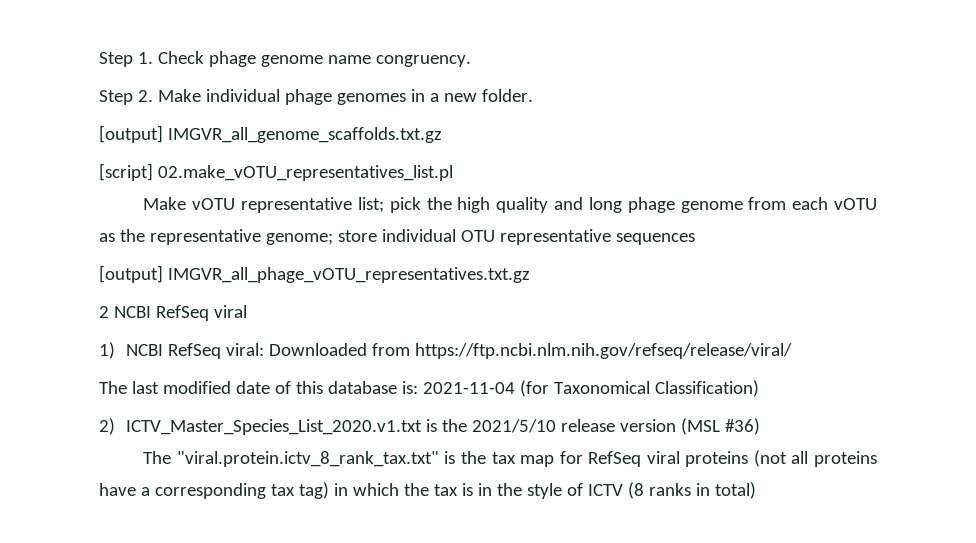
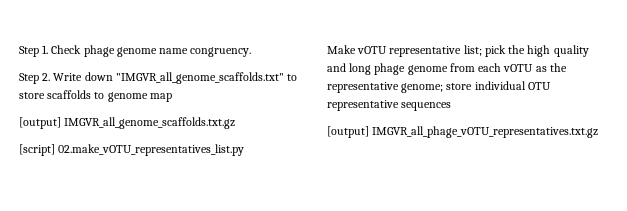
- Step 2. Make individual phage genomes in a new folder.
+ Step 2. Write down "IMGVR_all_genome_scaffolds.txt" to store scaffolds to genome map
- [script] 02.make_vOTU_representatives_list.pl
+ [script] 02.make_vOTU_representatives_list.py
- 2 NCBI RefSeq viral
- 1) NCBI RefSeq viral: Downloaded from https://ftp.ncbi.nlm.nih.gov/refseq/release/viral/
- The last modified date of this database is: 2021-11-04 (for Taxonomical Classification)
- 2) ICTV_Master_Species_List_2020.v1.txt is the 2021/5/10 release version (MSL #36)
- The "viral.protein.ictv_8_rank_tax.txt" is the tax map for RefSeq viral proteins (not all proteins have a corresponding tax tag) in which the tax is in the style of ICTV (8 ranks in total)

